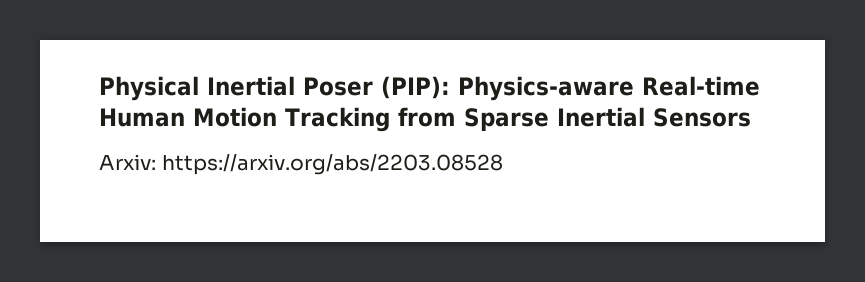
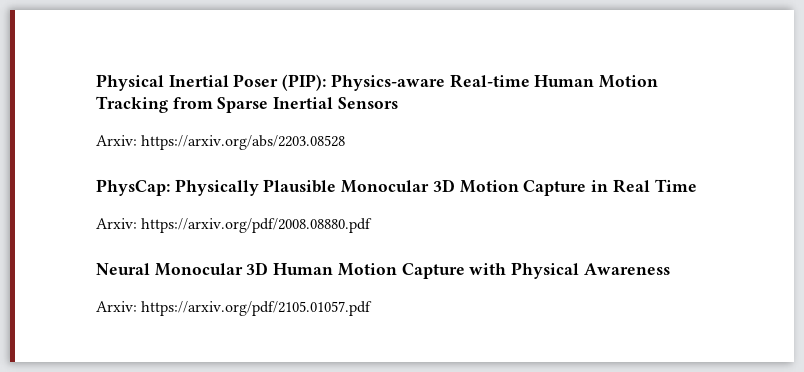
+ PhysCap: Physically Plausible Monocular 3D Motion Capture in Real Time
+ Arxiv: https://arxiv.org/pdf/2008.08880.pdf
+ Neural Monocular 3D Human Motion Capture with Physical Awareness
+ Arxiv: https://arxiv.org/pdf/2105.01057.pdf

